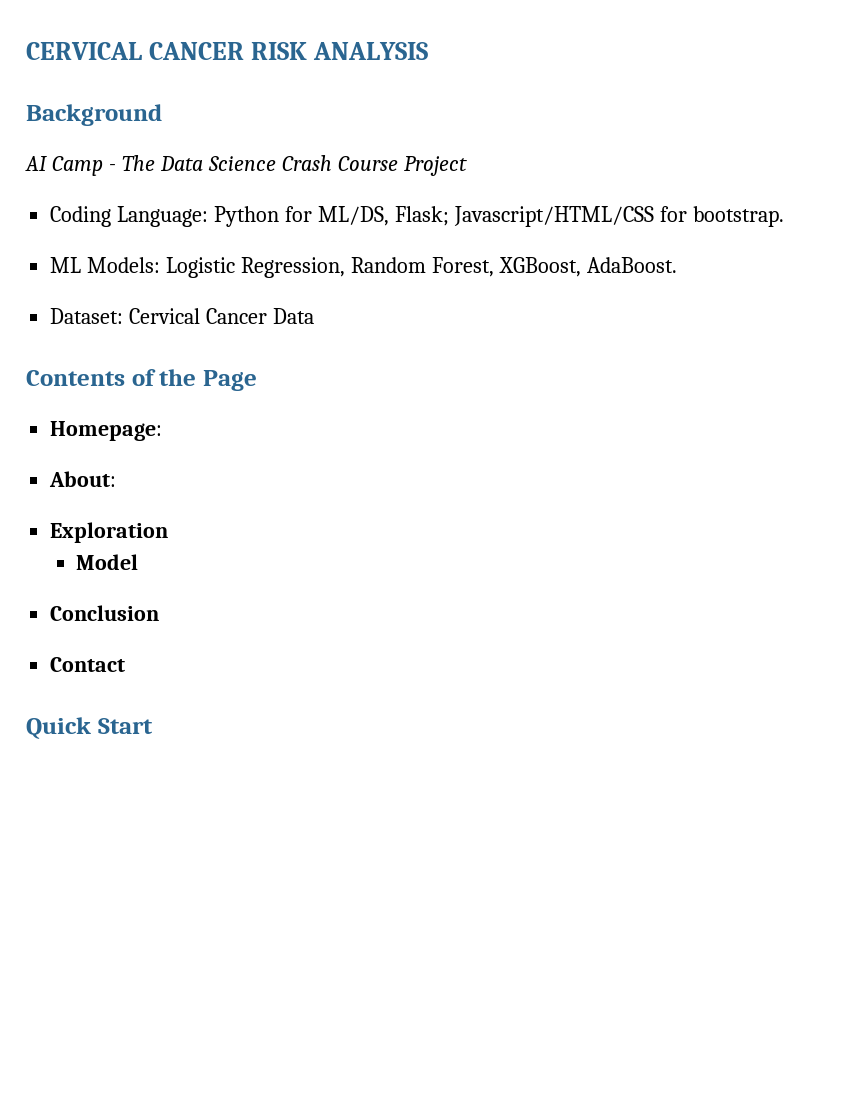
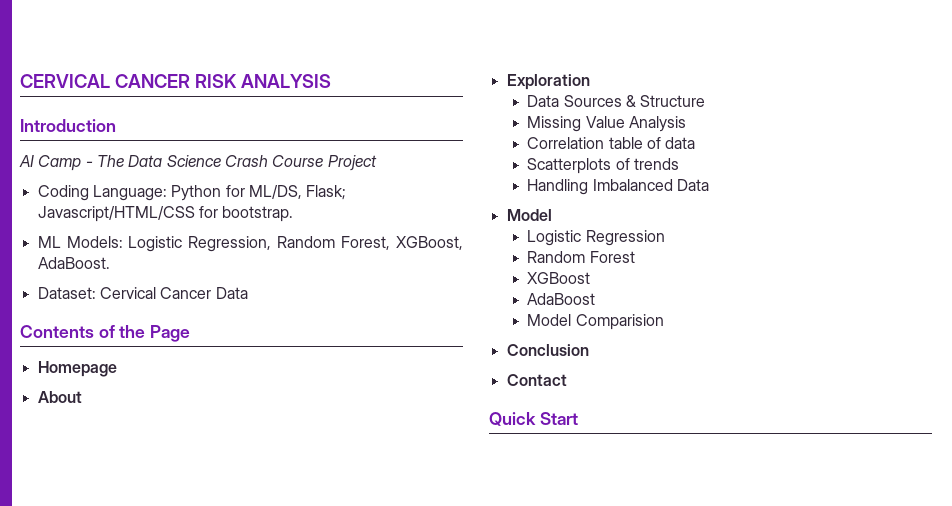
- Background
+ Introduction
- Homepage:
- About:
+ Homepage
+ About
+ Data Sources & Structure
+ Missing Value Analysis
+ Correlation table of data
+ Scatterplots of trends
+ Handling Imbalanced Data
  Model
+ Logistic Regression
+ Random Forest
+ XGBoost
+ AdaBoost
+ Model Comparision

